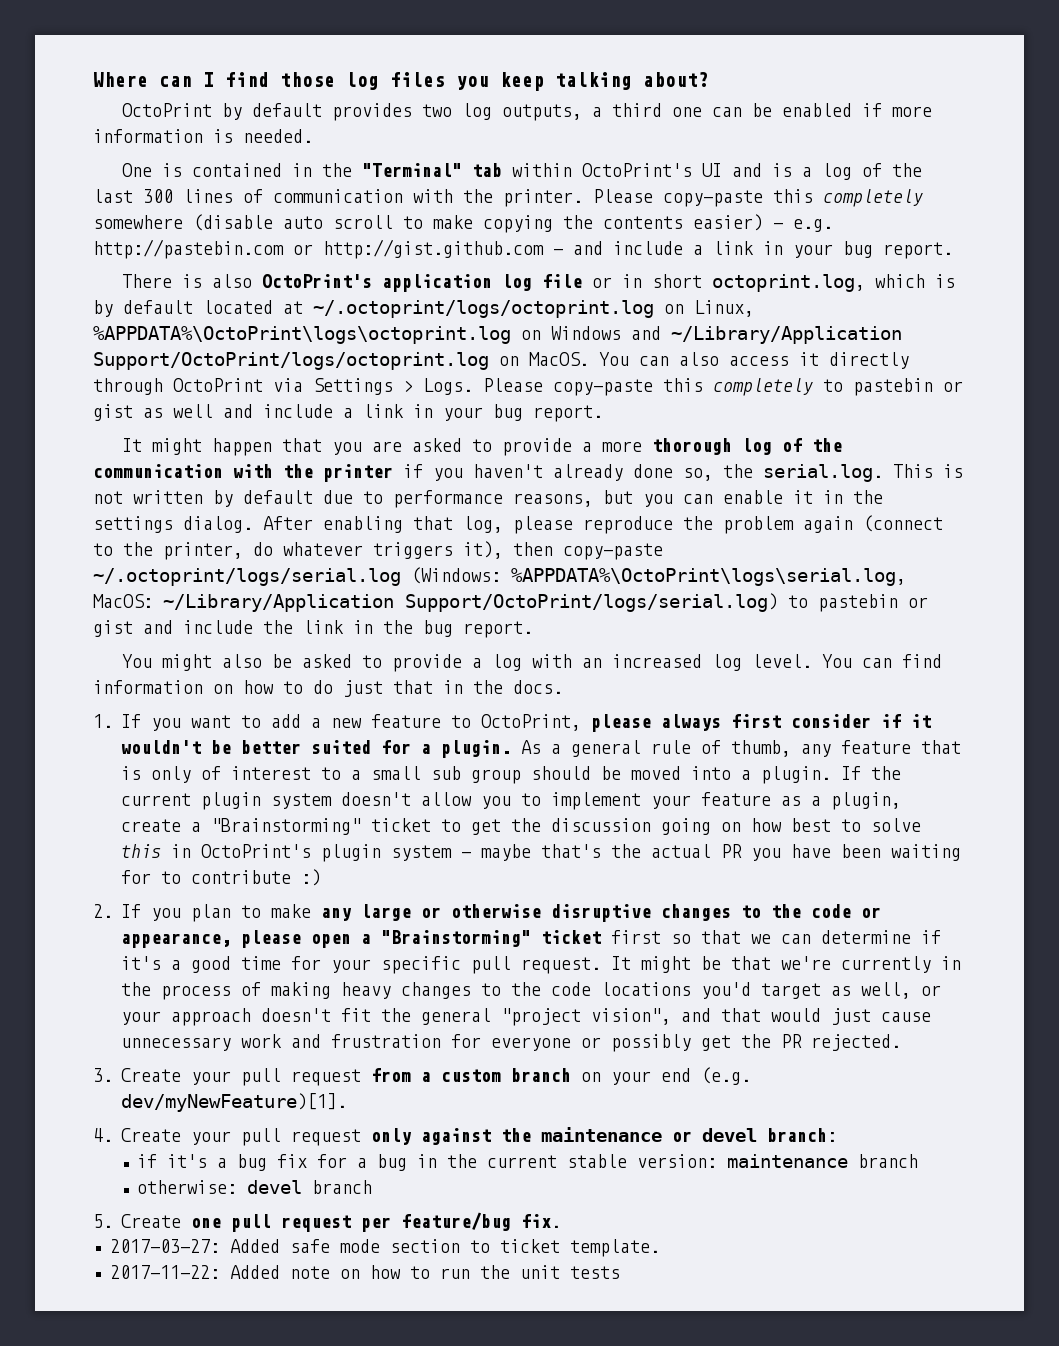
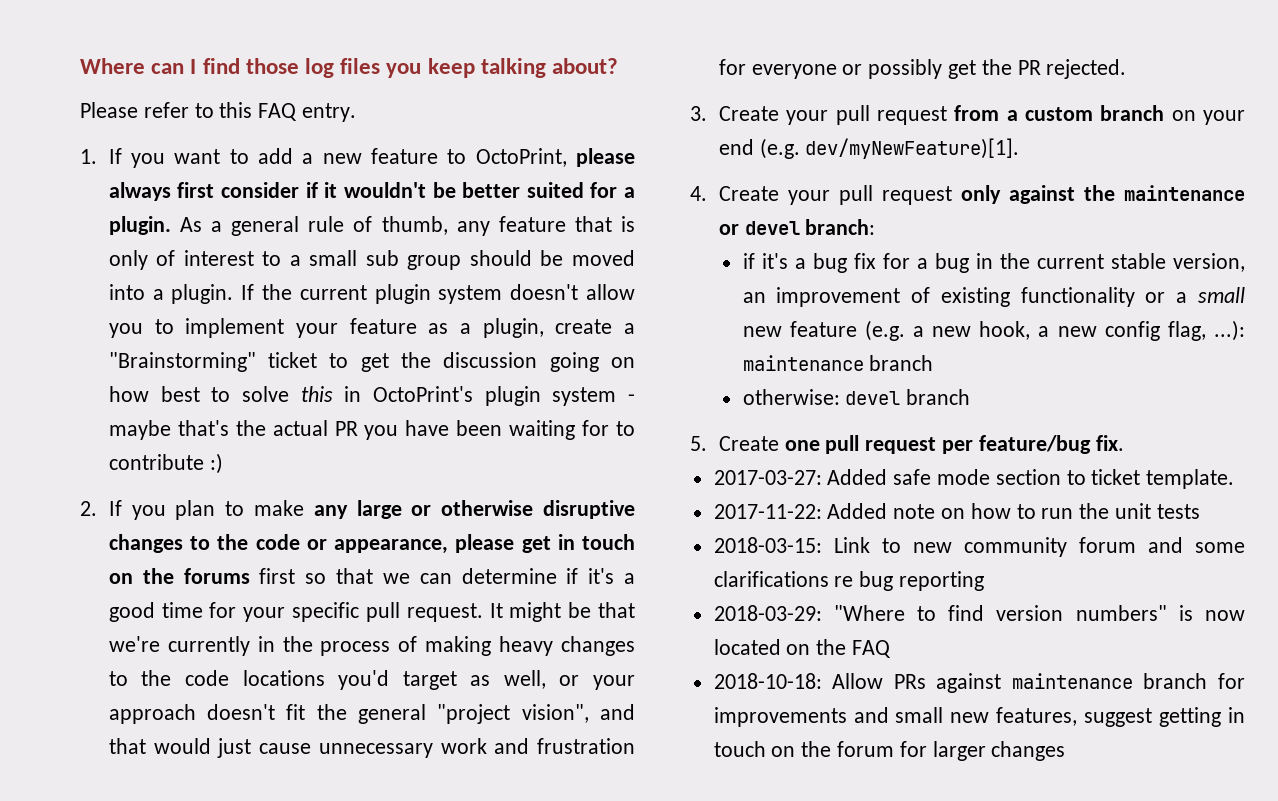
- OctoPrint by default provides two log outputs, a third one can be enabled if more information is needed.
- One is contained in the "Terminal" tab within OctoPrint's UI and is a log of the last 300 lines of communication with the printer. Please copy-paste this completely somewhere (disable auto scroll to make copying the contents easier) - e.g. http://pastebin.com or http://gist.github.com - and include a link in your bug report.
- There is also OctoPrint's application log file or in short octoprint.log, which is by default located at ~/.octoprint/logs/octoprint.log on Linux, %APPDATA%\OctoPrint\logs\octoprint.log on Windows and ~/Library/Application Support/OctoPrint/logs/octoprint.log on MacOS. You can also access it directly through OctoPrint via Settings > Logs. Please copy-paste this completely to pastebin or gist as well and include a link in your bug report.
- It might happen that you are asked to provide a more thorough log of the communication with the printer if you haven't already done so, the serial.log. This is not written by default due to performance reasons, but you can enable it in the settings dialog. After enabling that log, please reproduce the problem again (connect to the printer, do whatever triggers it), then copy-paste ~/.octoprint/logs/serial.log (Windows: %APPDATA%\OctoPrint\logs\serial.log, MacOS: ~/Library/Application Support/OctoPrint/logs/serial.log) to pastebin or gist and include the link in the bug report.
- You might also be asked to provide a log with an increased log level. You can find information on how to do just that in the docs.
+ Please refer to this FAQ entry.
- 2. If you plan to make any large or otherwise disruptive changes to the code or appearance, please open a "Brainstorming" ticket first so that we can determine if it's a good time for your specific pull request.
+ 2. If you plan to make any large or otherwise disruptive changes to the code or appearance, please get in touch on the forums first so that we can determine if it's a good time for your specific pull request.
- if it's a bug fix for a bug in the current stable version: maintenance branch
+ if it's a bug fix for a bug in the current stable version, an improvement of existing functionality or a small new feature (e.g. a new hook, a new config flag, ...): maintenance branch
+ 2018-03-15: Link to new community forum and some clarifications re bug reporting
+ 2018-03-29: "Where to find version numbers" is now located on the FAQ
+ 2018-10-18: Allow PRs against maintenance branch for improvements and small new features, suggest getting in touch on the forum for larger changes

